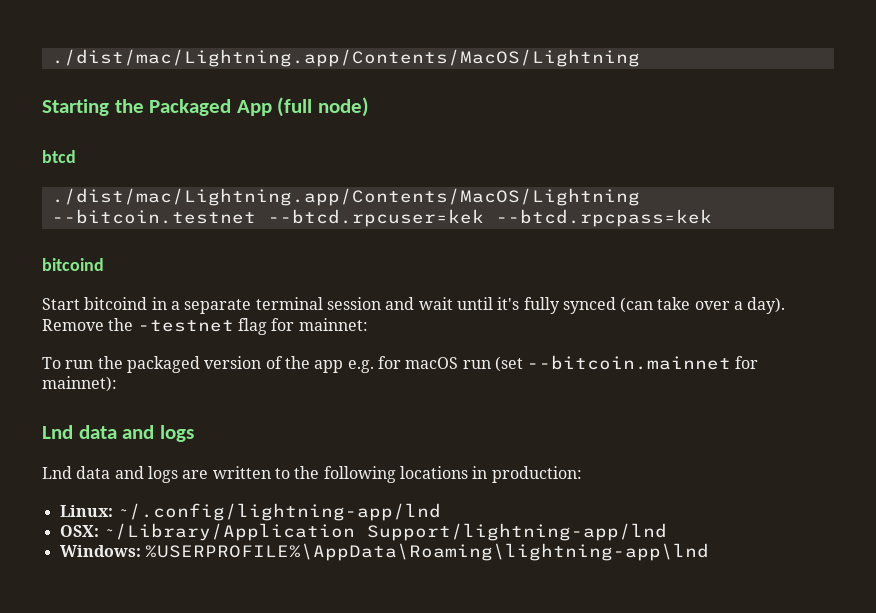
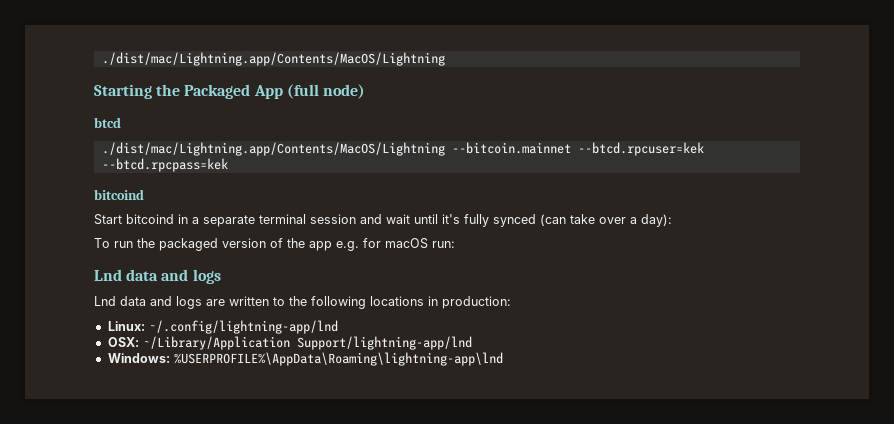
- ./dist/mac/Lightning.app/Contents/MacOS/Lightning --bitcoin.testnet --btcd.rpcuser=kek --btcd.rpcpass=kek
+ ./dist/mac/Lightning.app/Contents/MacOS/Lightning --bitcoin.mainnet --btcd.rpcuser=kek --btcd.rpcpass=kek
- Start bitcoind in a separate terminal session and wait until it's fully synced (can take over a day). Remove the -testnet flag for mainnet:
+ Start bitcoind in a separate terminal session and wait until it's fully synced (can take over a day):
- To run the packaged version of the app e.g. for macOS run (set --bitcoin.mainnet for mainnet):
+ To run the packaged version of the app e.g. for macOS run:

